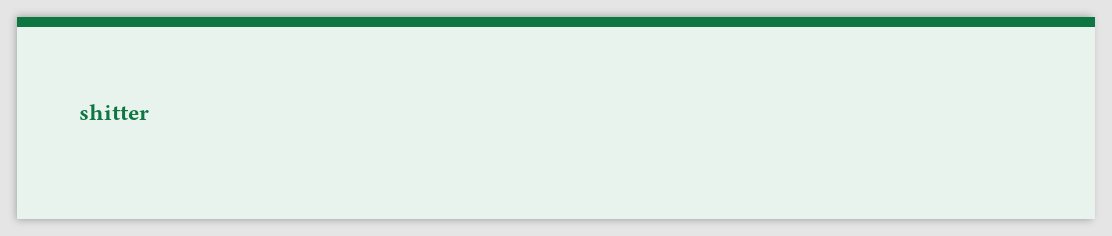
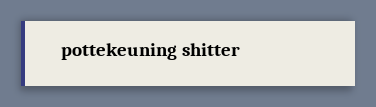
- shitter
+ pottekeuning shitter

